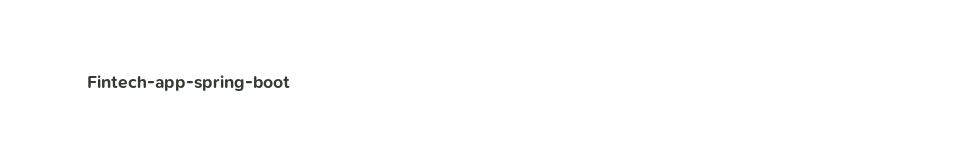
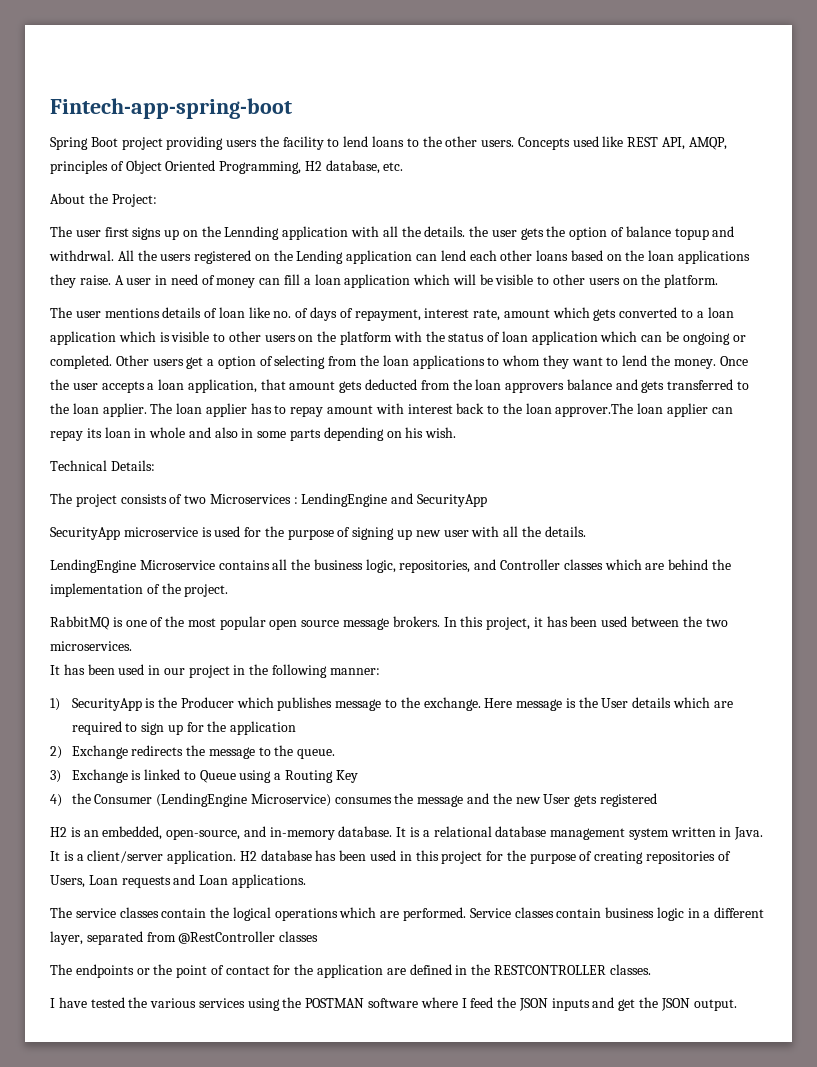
+ Spring Boot project providing users the facility to lend loans to the other users. Concepts used like REST API, AMQP, principles of Object Oriented Programming, H2 database, etc.
+ About the Project:
+ The user first signs up on the Lennding application with all the details. the user gets the option of balance topup and withdrwal. All the users registered on the Lending application can lend each other loans based on the loan applications they raise. A user in need of money can fill a loan application which will be visible to other users on the platform.
+ The user mentions details of loan like no. of days of repayment, interest rate, amount which gets converted to a loan application which is visible to other users on the platform with the status of loan application which can be ongoing or completed. Other users get a option of selecting from the loan applications to whom they want to lend the money. Once the user accepts a loan application, that amount gets deducted from the loan approvers balance and gets transferred to the loan applier. The loan applier has to repay amount with interest back to the loan approver.The loan applier can repay its loan in whole and also in some parts depending on his wish.
+ Technical Details:
+ The project consists of two Microservices : LendingEngine and SecurityApp
+ SecurityApp microservice is used for the purpose of signing up new user with all the details.
+ LendingEngine Microservice contains all the business logic, repositories, and Controller classes which are behind the implementation of the project.
+ RabbitMQ is one of the most popular open source message brokers. In this project, it has been used between the two microservices.
+ It has been used in our project in the following manner:
+ 1) SecurityApp is the Producer which publishes message to the exchange. Here message is the User details which are required to sign up for the application
+ 2) Exchange redirects the message to the queue.
+ 3) Exchange is linked to Queue using a Routing Key
+ 4) the Consumer (LendingEngine Microservice) consumes the message and the new User gets registered
+ H2 is an embedded, open-source, and in-memory database. It is a relational database management system written in Java. It is a client/server application. H2 database has been used in this project for the purpose of creating repositories of Users, Loan requests and Loan applications.
+ The service classes contain the logical operations which are performed. Service classes contain business logic in a different layer, separated from @RestController classes
+ The endpoints or the point of contact for the application are defined in the RESTCONTROLLER classes.
+ I have tested the various services using the POSTMAN software where I feed the JSON inputs and get the JSON output.

